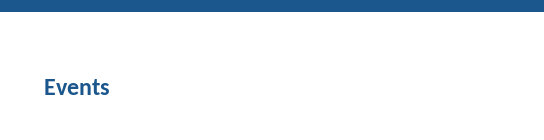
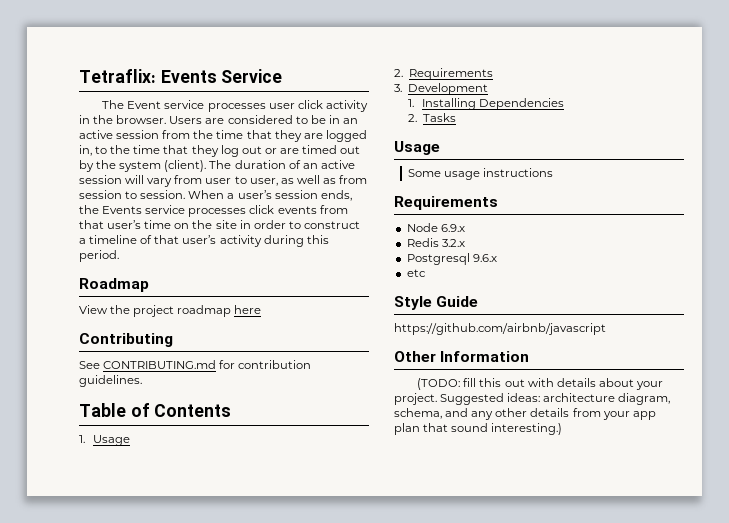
- Events
+ Tetraflix: Events Service
+ The Event service processes user click activity in the browser. Users are considered to be in an active session from the time that they are logged in, to the time that they log out or are timed out by the system (client). The duration of an active session will vary from user to user, as well as from session to session. When a user’s session ends, the Events service processes click events from that user’s time on the site in order to construct a timeline of that user’s activity during this period.
+ Roadmap
+ View the project roadmap here
+ Contributing
+ See CONTRIBUTING.md for contribution guidelines.
+ Table of Contents
+ 1. Usage
+ 2. Requirements
+ 3. Development
+ 1. Installing Dependencies
+ 2. Tasks
+ Usage
+ Some usage instructions
+ Requirements
+ Node 6.9.x
+ Redis 3.2.x
+ Postgresql 9.6.x
+ etc
+ Style Guide
+ https://github.com/airbnb/javascript
+ Other Information
+ (TODO: fill this out with details about your project. Suggested ideas: architecture diagram, schema, and any other details from your app plan that sound interesting.)

